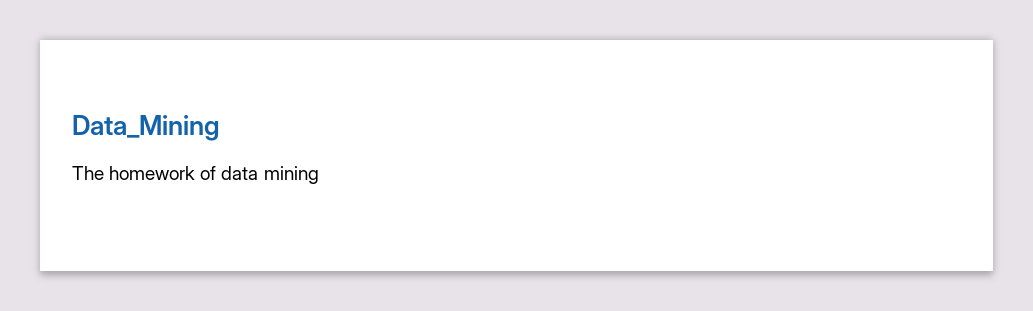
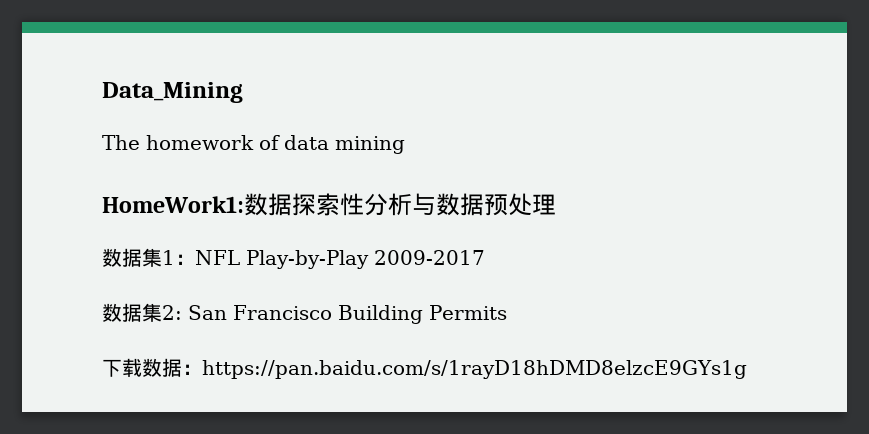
+ HomeWork1:数据探索性分析与数据预处理
+ 数据集1：NFL Play-by-Play 2009-2017
+ 数据集2: San Francisco Building Permits
+ 下载数据：https://pan.baidu.com/s/1rayD18hDMD8elzcE9GYs1g

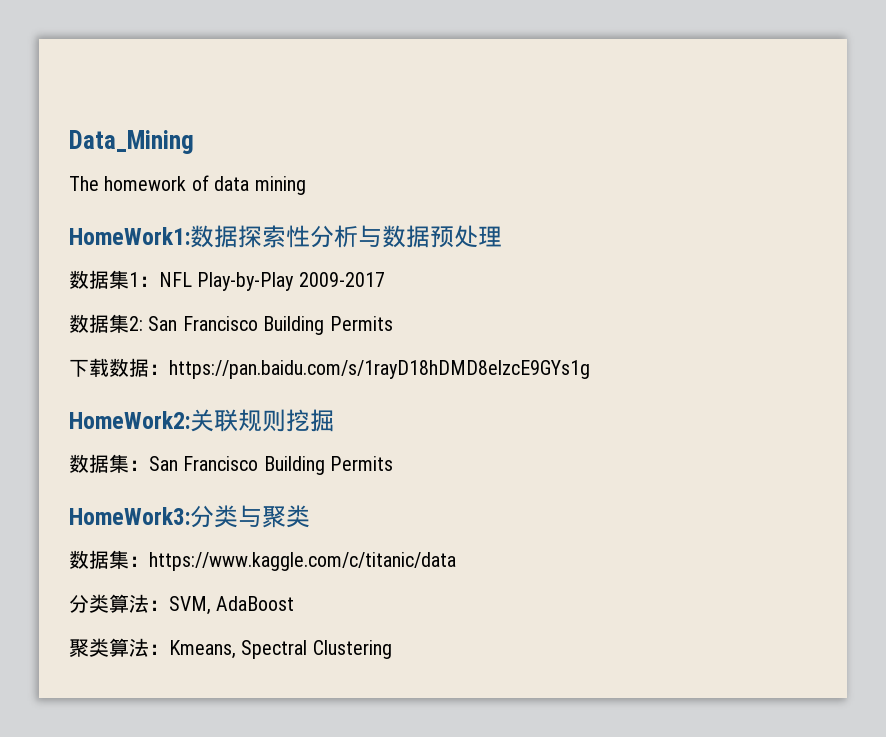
+ HomeWork2:关联规则挖掘
+ 数据集：San Francisco Building Permits
+ HomeWork3:分类与聚类
+ 数据集：https://www.kaggle.com/c/titanic/data
+ 分类算法：SVM, AdaBoost
+ 聚类算法：Kmeans, Spectral Clustering

